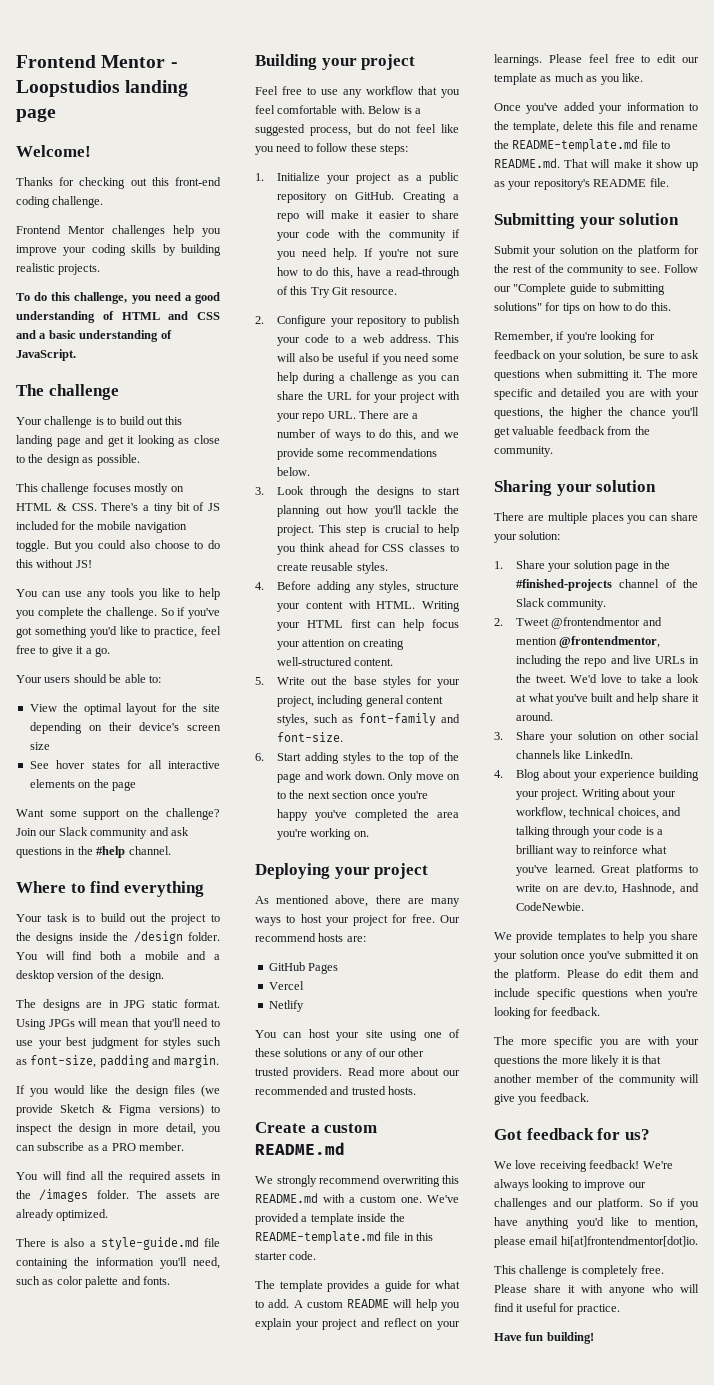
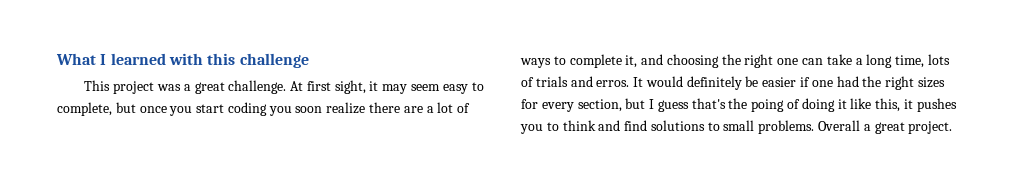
- Frontend Mentor - Loopstudios landing page
- Welcome!
- Thanks for checking out this front-end coding challenge.
- Frontend Mentor challenges help you improve your coding skills by building realistic projects.
- To do this challenge, you need a good understanding of HTML and CSS and a basic understanding of JavaScript.
- The challenge
- Your challenge is to build out this landing page and get it looking as close to the design as possible.
- This challenge focuses mostly on HTML & CSS. There's a tiny bit of JS included for the mobile navigation toggle. But you could also choose to do this without JS!
- You can use any tools you like to help you complete the challenge. So if you've got something you'd like to practice, feel free to give it a go.
- Your users should be able to:
- View the optimal layout for the site depending on their device's screen size
- See hover states for all interactive elements on the page
- Want some support on the challenge? Join our Slack community and ask questions in the #help channel.
- Where to find everything
- Your task is to build out the project to the designs inside the /design folder. You will find both a mobile and a desktop version of the design.
- The designs are in JPG static format. Using JPGs will mean that you'll need to use your best judgment for styles such as font-size, padding and margin.
- If you would like the design files (we provide Sketch & Figma versions) to inspect the design in more detail, you can subscribe as a PRO member.
- You will find all the required assets in the /images folder. The assets are already optimized.
- There is also a style-guide.md file containing the information you'll need, such as color palette and fonts.
- Building your project
- Feel free to use any workflow that you feel comfortable with. Below is a suggested process, but do not feel like you need to follow these steps:
- 1. Initialize your project as a public repository on GitHub. Creating a repo will make it easier to share your code with the community if you need help. If you're not sure how to do this, have a read-through of this Try Git resource.
- 2. Configure your repository to publish your code to a web address. This will also be useful if you need some help during a challenge as you can share the URL for your project with your repo URL. There are a number of ways to do this, and we provide some recommendations below.
- 3. Look through the designs to start planning out how you'll tackle the project. This step is crucial to help you think ahead for CSS classes to create reusable styles.
- 4. Before adding any styles, structure your content with HTML. Writing your HTML first can help focus your attention on creating well-structured content.
- 5. Write out the base styles for your project, including general content styles, such as font-family and font-size.
- 6. Start adding styles to the top of the page and work down. Only move on to the next section once you're happy you've completed the area you're working on.
- Deploying your project
- As mentioned above, there are many ways to host your project for free. Our recommend hosts are:
- GitHub Pages
- Vercel
- Netlify
- You can host your site using one of these solutions or any of our other trusted providers. Read more about our recommended and trusted hosts.
- Create a custom README.md
- We strongly recommend overwriting this README.md with a custom one. We've provided a template inside the README-template.md file in this starter code.
- The template provides a guide for what to add. A custom README will help you explain your project and reflect on your learnings. Please feel free to edit our template as much as you like.
- Once you've added your information to the template, delete this file and rename the README-template.md file to README.md. That will make it show up as your repository's README file.
- Submitting your solution
- Submit your solution on the platform for the rest of the community to see. Follow our "Complete guide to submitting solutions" for tips on how to do this.
- Remember, if you're looking for feedback on your solution, be sure to ask questions when submitting it. The more specific and detailed you are with your questions, the higher the chance you'll get valuable feedback from the community.
- Sharing your solution
- There are multiple places you can share your solution:
- 1. Share your solution page in the #finished-projects channel of the Slack community.
- 2. Tweet @frontendmentor and mention @frontendmentor, including the repo and live URLs in the tweet. We'd love to take a look at what you've built and help share it around.
- 3. Share your solution on other social channels like LinkedIn.
- 4. Blog about your experience building your project. Writing about your workflow, technical choices, and talking through your code is a brilliant way to reinforce what you've learned. Great platforms to write on are dev.to, Hashnode, and CodeNewbie.
- We provide templates to help you share your solution once you've submitted it on the platform. Please do edit them and include specific questions when you're looking for feedback.
- The more specific you are with your questions the more likely it is that another member of the community will give you feedback.
- Got feedback for us?
- We love receiving feedback! We're always looking to improve our challenges and our platform. So if you have anything you'd like to mention, please email hi[at]frontendmentor[dot]io.
- This challenge is completely free. Please share it with anyone who will find it useful for practice.
- Have fun building!
+ What I learned with this challenge
+ This project was a great challenge. At first sight, it may seem easy to complete, but once you start coding you soon realize there are a lot of ways to complete it, and choosing the right one can take a long time, lots of trials and erros. It would definitely be easier if one had the right sizes for every section, but I guess that's the poing of doing it like this, it pushes you to think and find solutions to small problems. Overall a great project.

